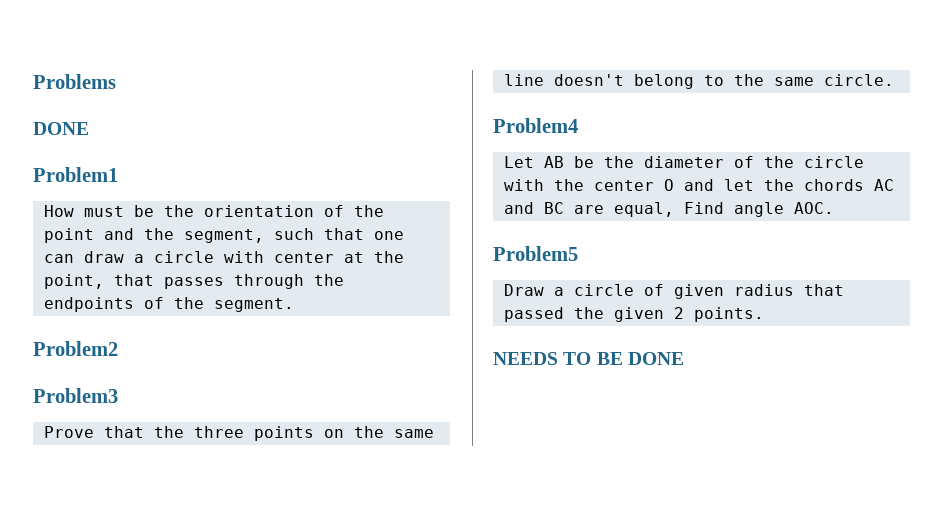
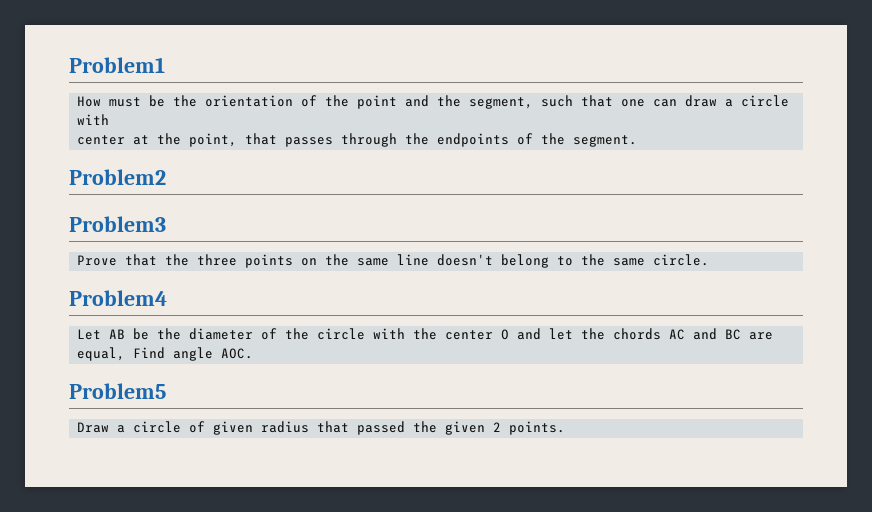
- Problems
- DONE
- How must be the orientation of the point and the segment, such that one can draw a circle with center at the point, that passes through the endpoints of the segment.
+ How must be the orientation of the point and the segment, such that one can draw a circle with
+ center at the point, that passes through the endpoints of the segment.
- NEEDS TO BE DONE

